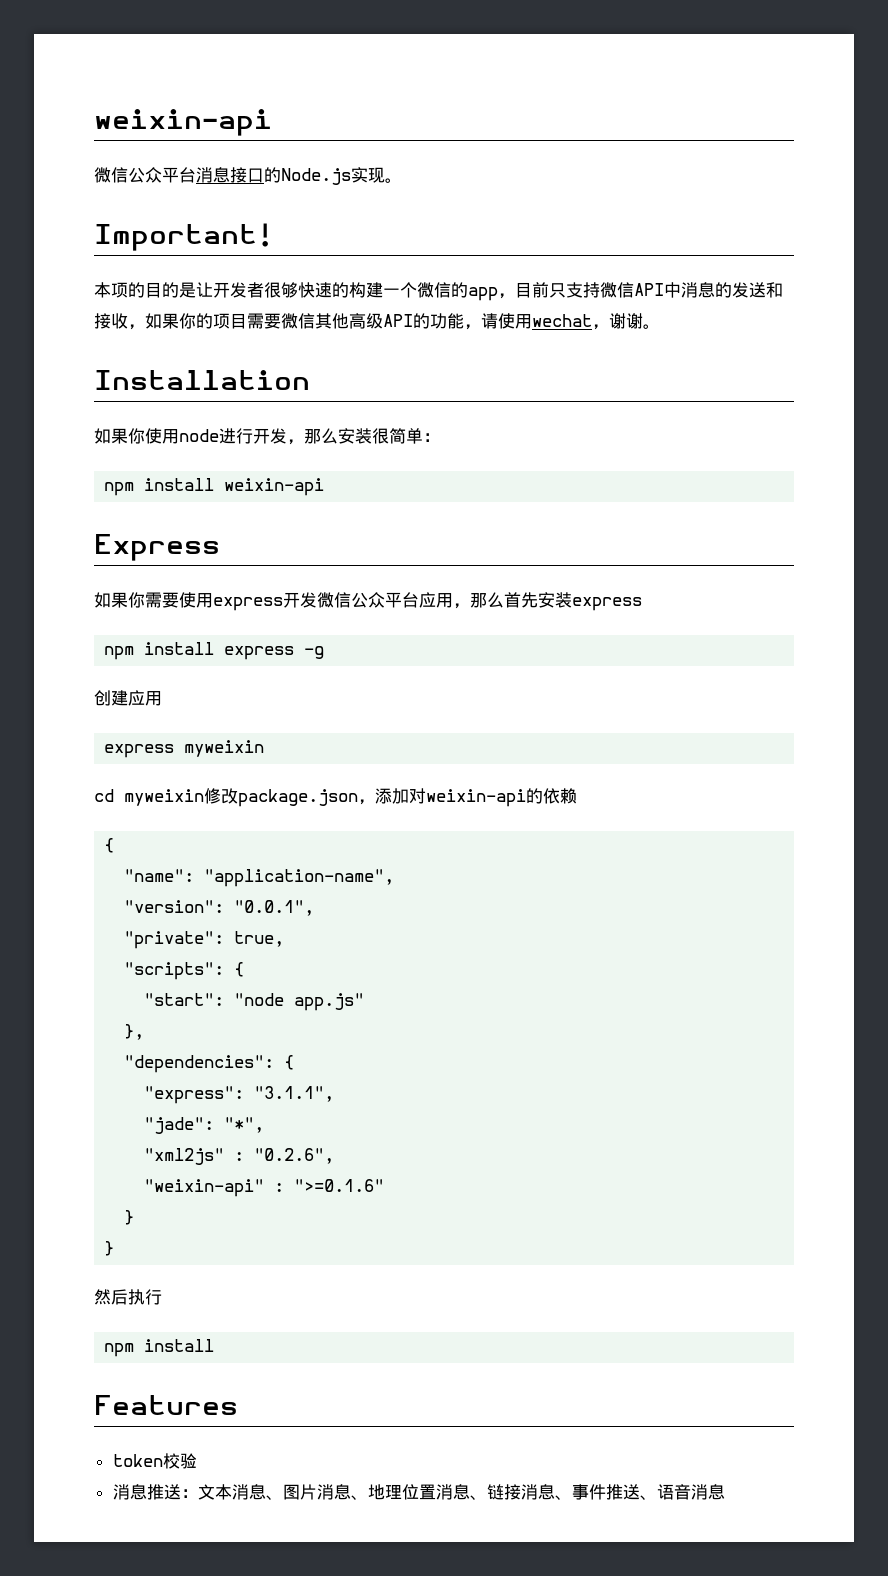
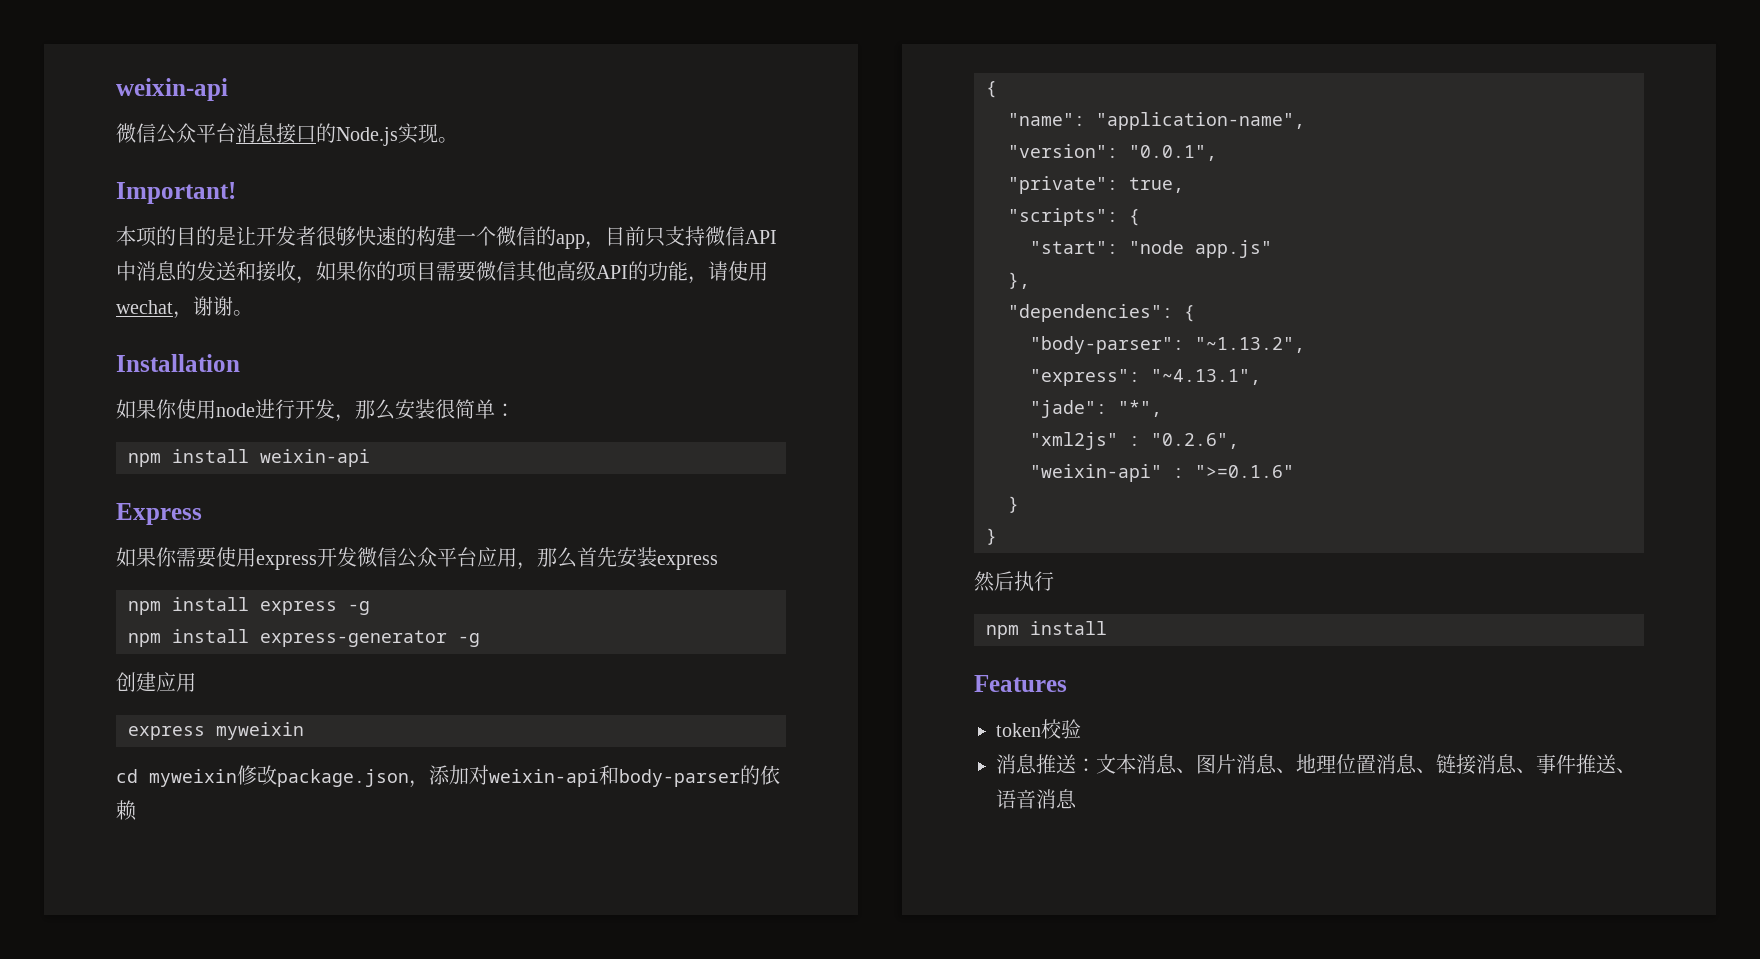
+ npm install express-generator -g
- cd myweixin修改package.json，添加对weixin-api的依赖
+ cd myweixin修改package.json，添加对weixin-api和body-parser的依赖
+ "body-parser": "~1.13.2",
- "express": "3.1.1",
+ "express": "~4.13.1",

